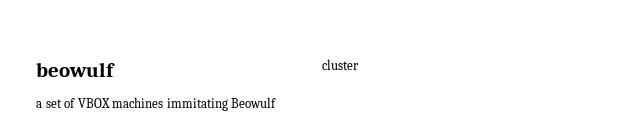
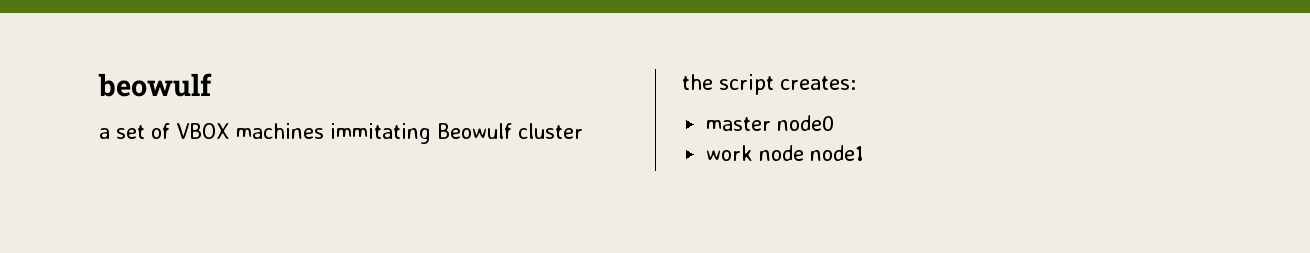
+ the script creates:
+ master node0
+ work node node1

